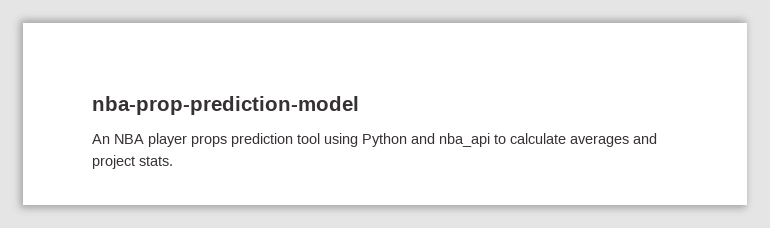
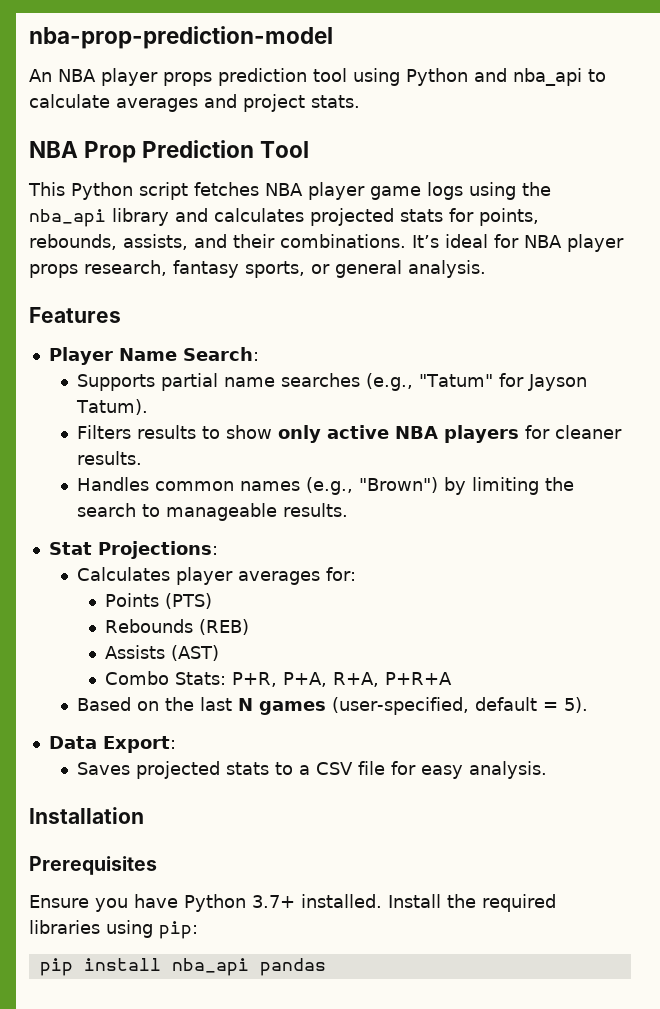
+ NBA Prop Prediction Tool
+ This Python script fetches NBA player game logs using the nba_api library and calculates projected stats for points, rebounds, assists, and their combinations. It’s ideal for NBA player props research, fantasy sports, or general analysis.
+ Features
+ Player Name Search:
+ Supports partial name searches (e.g., "Tatum" for Jayson Tatum).
+ Filters results to show only active NBA players for cleaner results.
+ Handles common names (e.g., "Brown") by limiting the search to manageable results.
+ Stat Projections:
+ Calculates player averages for:
+ Points (PTS)
+ Rebounds (REB)
+ Assists (AST)
+ Combo Stats: P+R, P+A, R+A, P+R+A
+ Based on the last N games (user-specified, default = 5).
+ Data Export:
+ Saves projected stats to a CSV file for easy analysis.
+ Installation
+ Prerequisites
+ Ensure you have Python 3.7+ installed. Install the required libraries using pip:
+ pip install nba_api pandas

